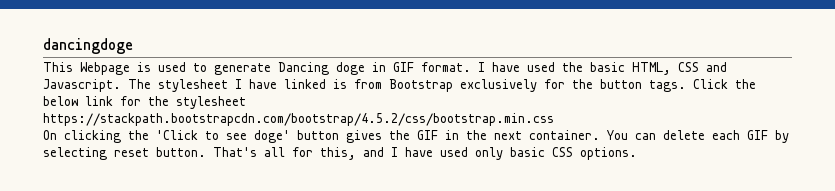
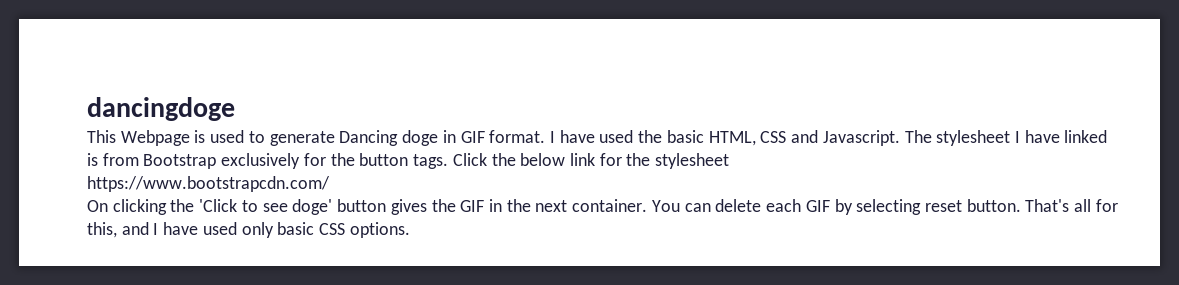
- https://stackpath.bootstrapcdn.com/bootstrap/4.5.2/css/bootstrap.min.css
+ https://www.bootstrapcdn.com/

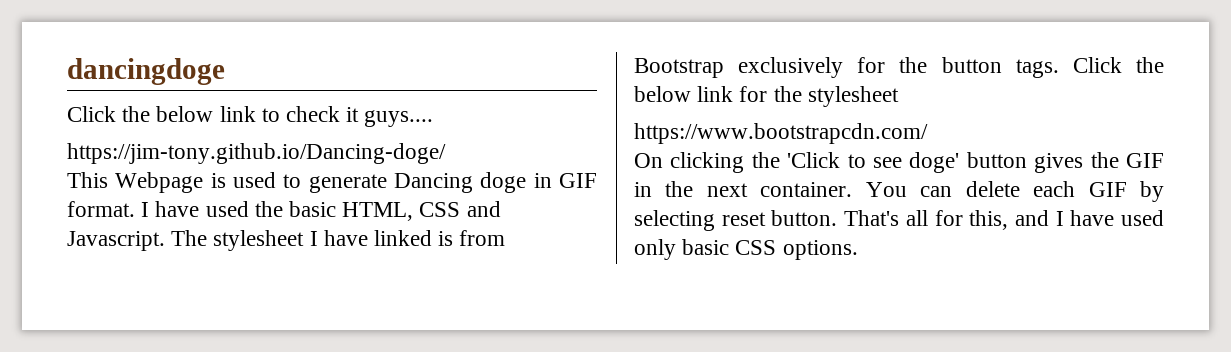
+ Click the below link to check it guys....
+ https://jim-tony.github.io/Dancing-doge/

